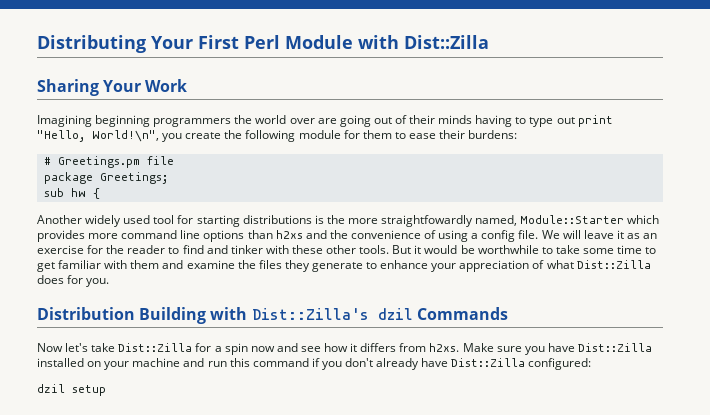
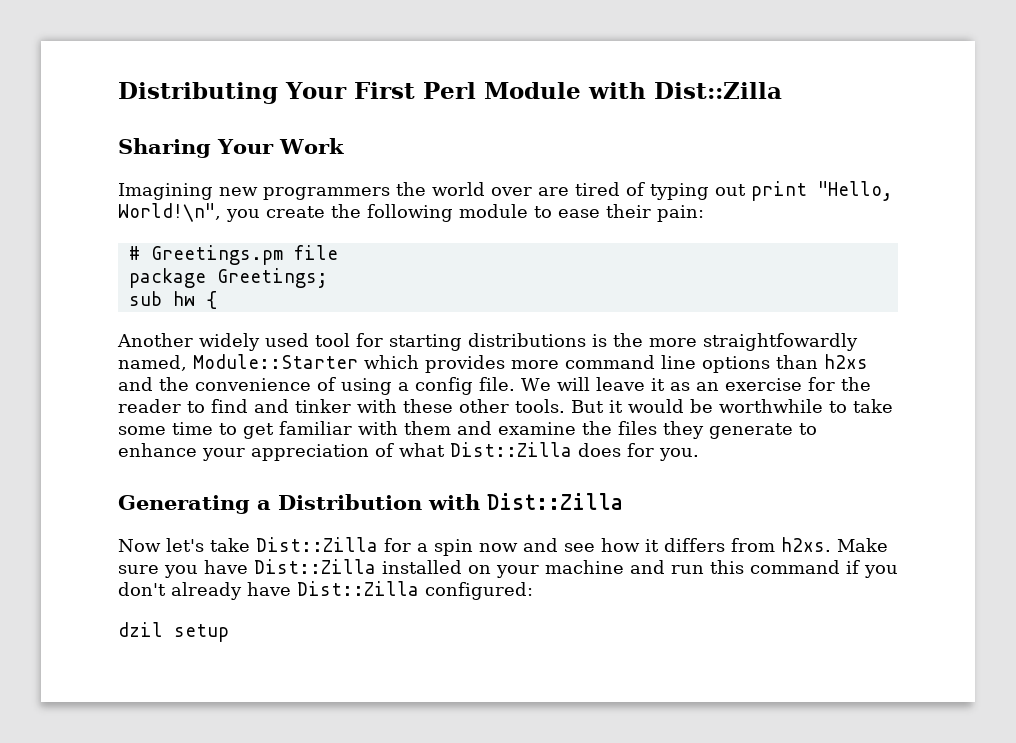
- Imagining beginning programmers the world over are going out of their minds having to type out print "Hello, World!\n", you create the following module for them to ease their burdens:
+ Imagining new programmers the world over are tired of typing out print "Hello, World!\n", you create the following module to ease their pain:
- Distribution Building with Dist::Zilla's dzil Commands
+ Generating a Distribution with Dist::Zilla

